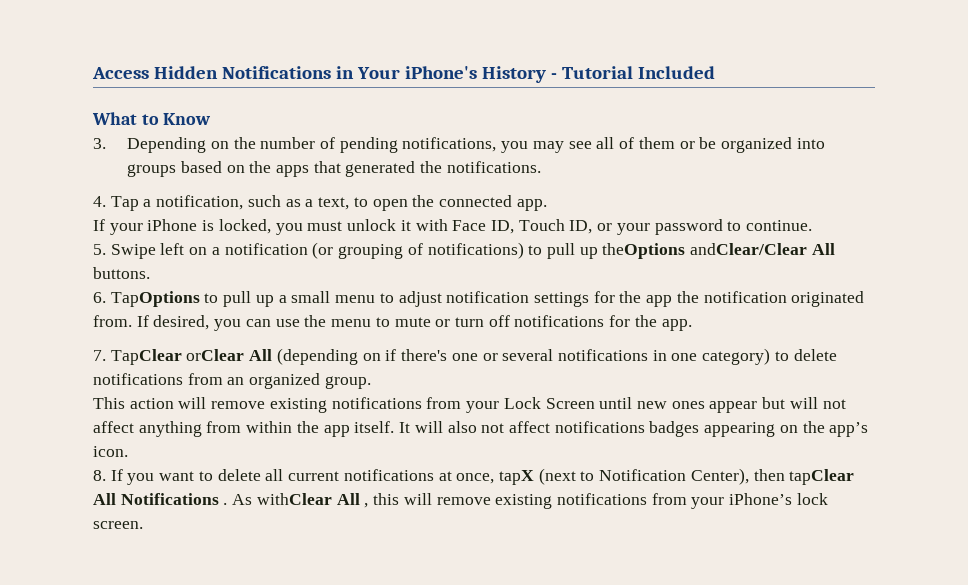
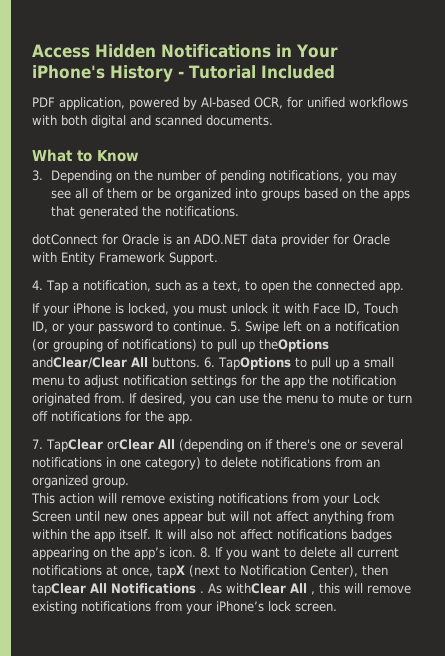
+ PDF application, powered by AI-based OCR, for unified workflows with both digital and scanned documents.
+ dotConnect for Oracle is an ADO.NET data provider for Oracle with Entity Framework Support.
- If your iPhone is locked, you must unlock it with Face ID, Touch ID, or your password to continue.
- 5. Swipe left on a notification (or grouping of notifications) to pull up theOptions andClear/Clear All buttons.
- 6. TapOptions to pull up a small menu to adjust notification settings for the app the notification originated from.
+ If your iPhone is locked, you must unlock it with Face ID, Touch ID, or your password to continue. 5. Swipe left on a notification (or grouping of notifications) to pull up theOptions andClear/Clear All buttons. 6. TapOptions to pull up a small menu to adjust notification settings for the app the notification originated from.
- It will also not affect notifications badges appearing on the app’s icon.
- 8. If you want to delete all current notifications at once, tapX (next to Notification Center), then tapClear All Notifications .
+ It will also not affect notifications badges appearing on the app’s icon. 8. If you want to delete all current notifications at once, tapX (next to Notification Center), then tapClear All Notifications .

